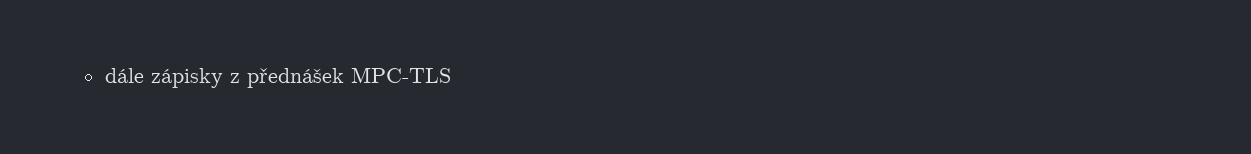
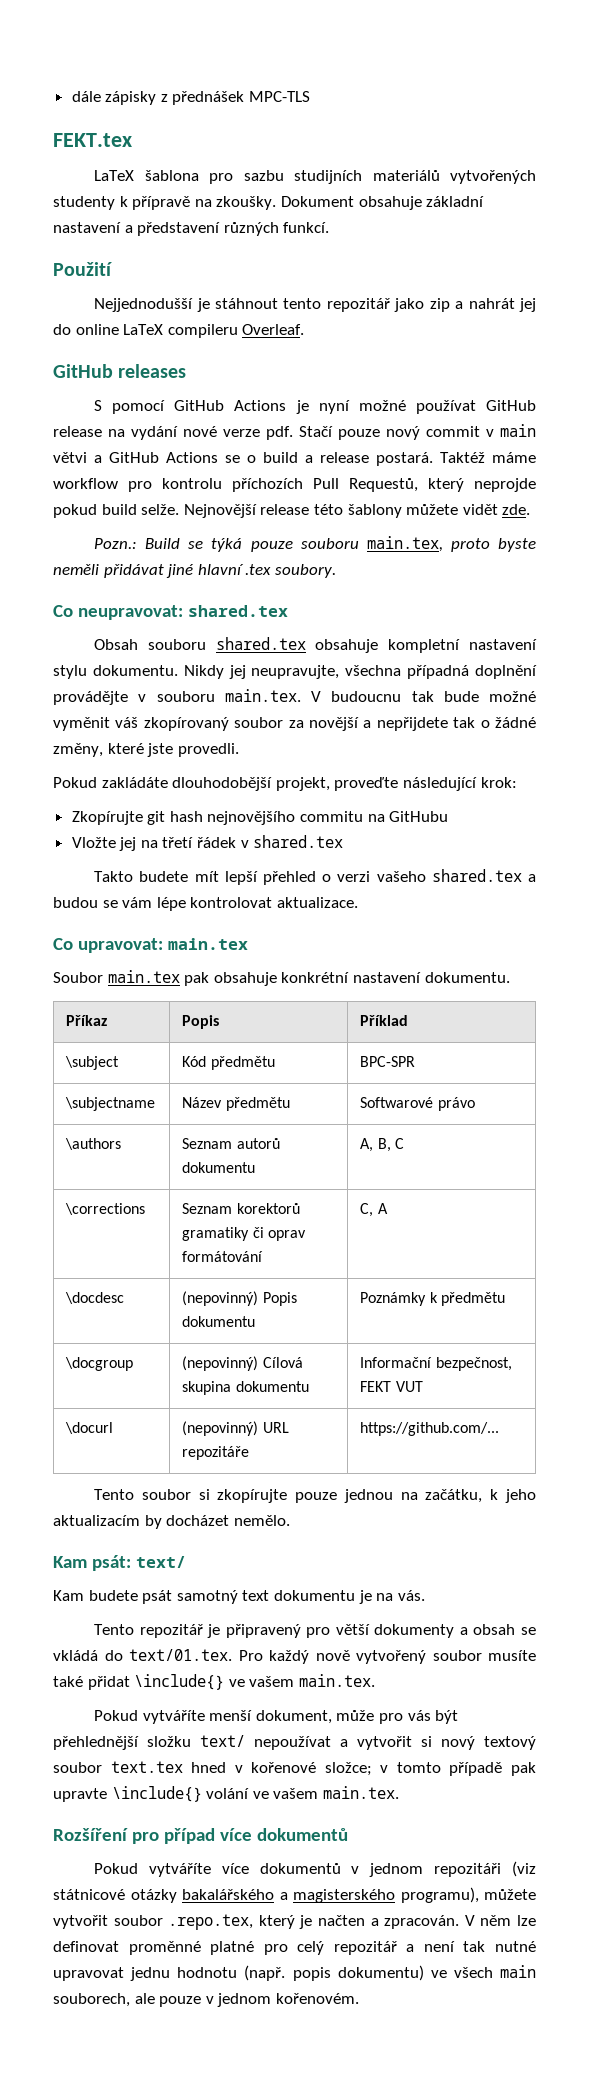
+ FEKT.tex
+ LaTeX šablona pro sazbu studijních materiálů vytvořených studenty k přípravě na zkoušky. Dokument obsahuje základní nastavení a představení různých funkcí.
+ Použití
+ Nejjednodušší je stáhnout tento repozitář jako zip a nahrát jej do online LaTeX compileru Overleaf.
+ GitHub releases
+ S pomocí GitHub Actions je nyní možné používat GitHub release na vydání nové verze pdf. Stačí pouze nový commit v main větvi a GitHub Actions se o build a release postará. Taktéž máme workflow pro kontrolu příchozích Pull Requestů, který neprojde pokud build selže. Nejnovější release této šablony můžete vidět zde.
+ Pozn.: Build se týká pouze souboru main.tex, proto byste neměli přidávat jiné hlavní .tex soubory.
+ Co neupravovat: shared.tex
+ Obsah souboru shared.tex obsahuje kompletní nastavení stylu dokumentu. Nikdy jej neupravujte, všechna případná doplnění provádějte v souboru main.tex. V budoucnu tak bude možné vyměnit váš zkopírovaný soubor za novější a nepřijdete tak o žádné změny, které jste provedli.
+ Pokud zakládáte dlouhodobější projekt, proveďte následující krok:
+ Zkopírujte git hash nejnovějšího commitu na GitHubu
+ Vložte jej na třetí řádek v shared.tex
+ Takto budete mít lepší přehled o verzi vašeho shared.tex a budou se vám lépe kontrolovat aktualizace.
+ Co upravovat: main.tex
+ Soubor main.tex pak obsahuje konkrétní nastavení dokumentu.
+ Příkaz | Popis | Příklad
+ \subject | Kód předmětu | BPC-SPR
+ \subjectname | Název předmětu | Softwarové právo
+ \authors | Seznam autorů dokumentu | A, B, C
+ \corrections | Seznam korektorů gramatiky či oprav formátování | C, A
+ \docdesc | (nepovinný) Popis dokumentu | Poznámky k předmětu
+ \docgroup | (nepovinný) Cílová skupina dokumentu | Informační bezpečnost, FEKT VUT
+ \docurl | (nepovinný) URL repozitáře | https://github.com/...
+ Tento soubor si zkopírujte pouze jednou na začátku, k jeho aktualizacím by docházet nemělo.
+ Kam psát: text/
+ Kam budete psát samotný text dokumentu je na vás.
+ Tento repozitář je připravený pro větší dokumenty a obsah se vkládá do text/01.tex. Pro každý nově vytvořený soubor musíte také přidat \include{} ve vašem main.tex.
+ Pokud vytváříte menší dokument, může pro vás být přehlednější složku text/ nepoužívat a vytvořit si nový textový soubor text.tex hned v kořenové složce; v tomto případě pak upravte \include{} volání ve vašem main.tex.
+ Rozšíření pro případ více dokumentů
+ Pokud vytváříte více dokumentů v jednom repozitáři (viz státnicové otázky bakalářského a magisterského programu), můžete vytvořit soubor .repo.tex, který je načten a zpracován. V něm lze definovat proměnné platné pro celý repozitář a není tak nutné upravovat jednu hodnotu (např. popis dokumentu) ve všech main souborech, ale pouze v jednom kořenovém.

